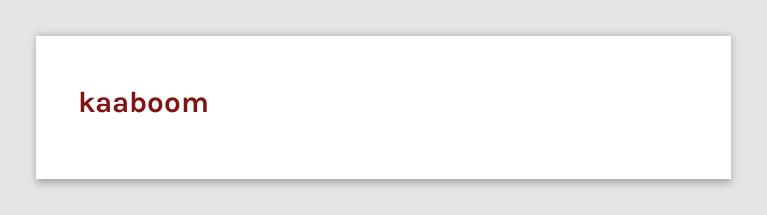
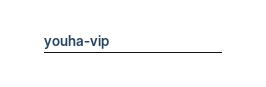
- kaaboom
+ youha-vip

